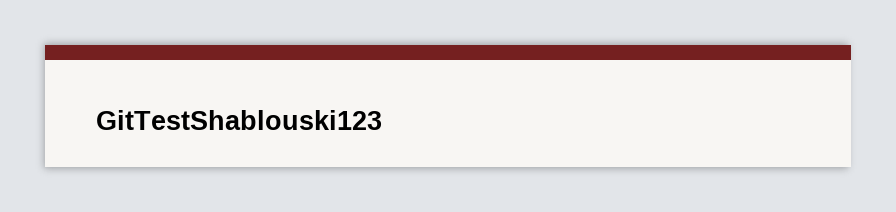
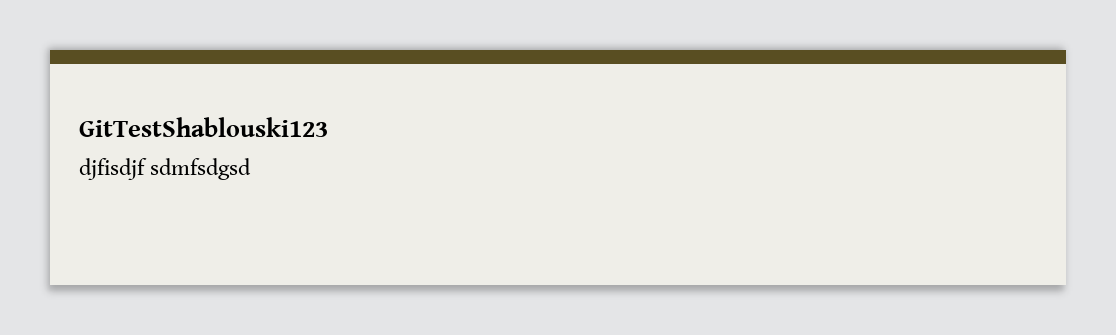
+ djfisdjf sdmfsdgsd

